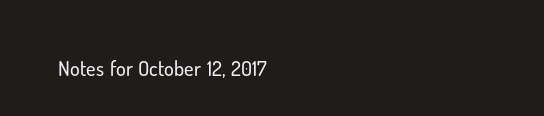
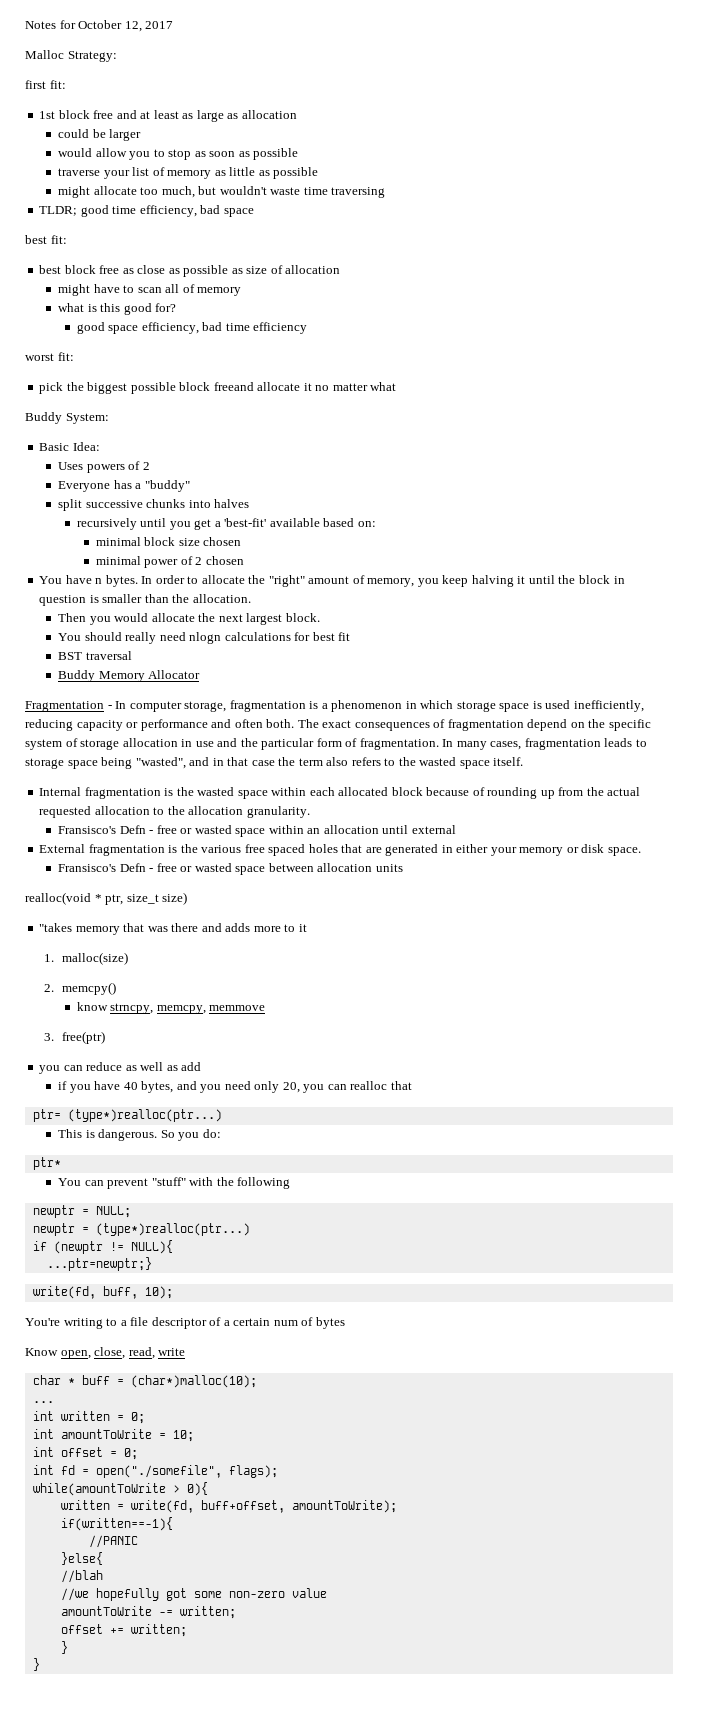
+ Malloc Strategy:
+ first fit:
+ 1st block free and at least as large as allocation
+ could be larger
+ would allow you to stop as soon as possible
+ traverse your list of memory as little as possible
+ might allocate too much, but wouldn't waste time traversing
+ TLDR; good time efficiency, bad space
+ best fit:
+ best block free as close as possible as size of allocation
+ might have to scan all of memory
+ what is this good for?
+ good space efficiency, bad time efficiency
+ worst fit:
+ pick the biggest possible block freeand allocate it no matter what
+ Buddy System:
+ Basic Idea:
+ Uses powers of 2
+ Everyone has a "buddy"
+ split successive chunks into halves
+ recursively until you get a 'best-fit' available based on:
+ minimal block size chosen
+ minimal power of 2 chosen
+ You have n bytes. In order to allocate the "right" amount of memory, you keep halving it until the block in question is smaller than the allocation.
+ Then you would allocate the next largest block.
+ You should really need nlogn calculations for best fit
+ BST traversal
+ Buddy Memory Allocator
+ Fragmentation - In computer storage, fragmentation is a phenomenon in which storage space is used inefficiently, reducing capacity or performance and often both. The exact consequences of fragmentation depend on the specific system of storage allocation in use and the particular form of fragmentation. In many cases, fragmentation leads to storage space being "wasted", and in that case the term also refers to the wasted space itself.
+ Internal fragmentation is the wasted space within each allocated block because of rounding up from the actual requested allocation to the allocation granularity.
+ Fransisco's Defn - free or wasted space within an allocation until external
+ External fragmentation is the various free spaced holes that are generated in either your memory or disk space.
+ Fransisco's Defn - free or wasted space between allocation units
+ realloc(void * ptr, size_t size)
+ "takes memory that was there and adds more to it
+ 1. malloc(size)
+ 2. memcpy()
+ know strncpy, memcpy, memmove
+ 3. free(ptr)
+ you can reduce as well as add
+ if you have 40 bytes, and you need only 20, you can realloc that
+ ptr= (type*)realloc(ptr...)
+ This is dangerous. So you do:
+ ptr*
+ You can prevent "stuff" with the following
+ newptr = NULL;
+ newptr = (type*)realloc(ptr...)
+ if (newptr != NULL){
+ ...ptr=newptr;}
+ write(fd, buff, 10);
+ You're writing to a file descriptor of a certain num of bytes
+ Know open, close, read, write
+ char * buff = (char*)malloc(10);
+ ...
+ int written = 0;
+ int amountToWrite = 10;
+ int offset = 0;
+ int fd = open("./somefile", flags);
+ while(amountToWrite > 0){
+ written = write(fd, buff+offset, amountToWrite);
+ if(written==-1){
+ //PANIC
+ }else{
+ //blah
+ //we hopefully got some non-zero value
+ amountToWrite -= written;
+ offset += written;
+ }
+ }

